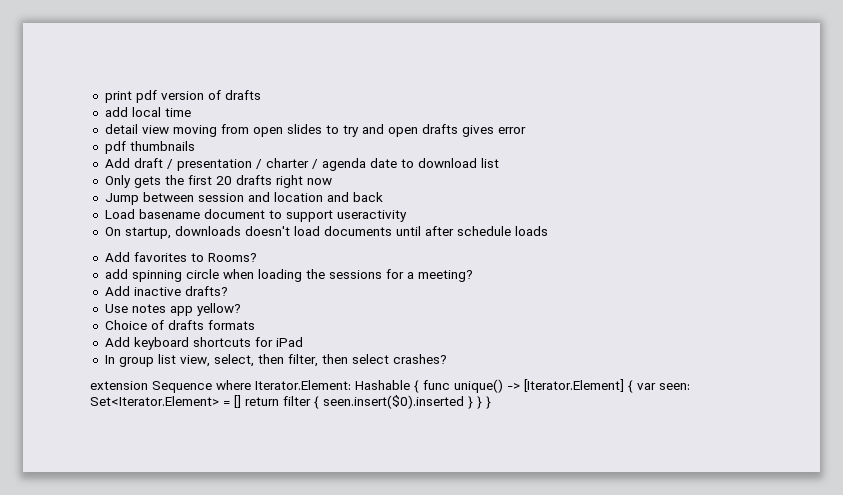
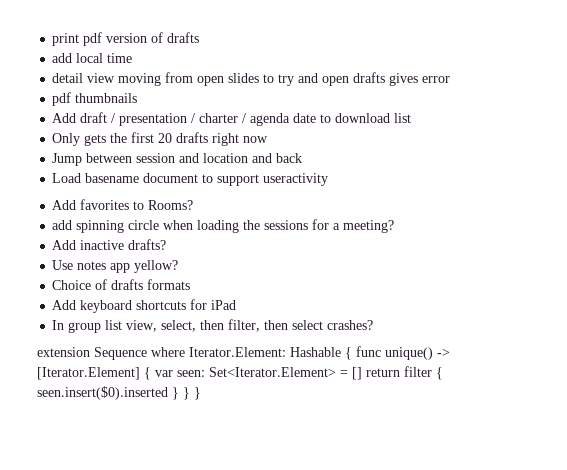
- On startup, downloads doesn't load documents until after schedule loads

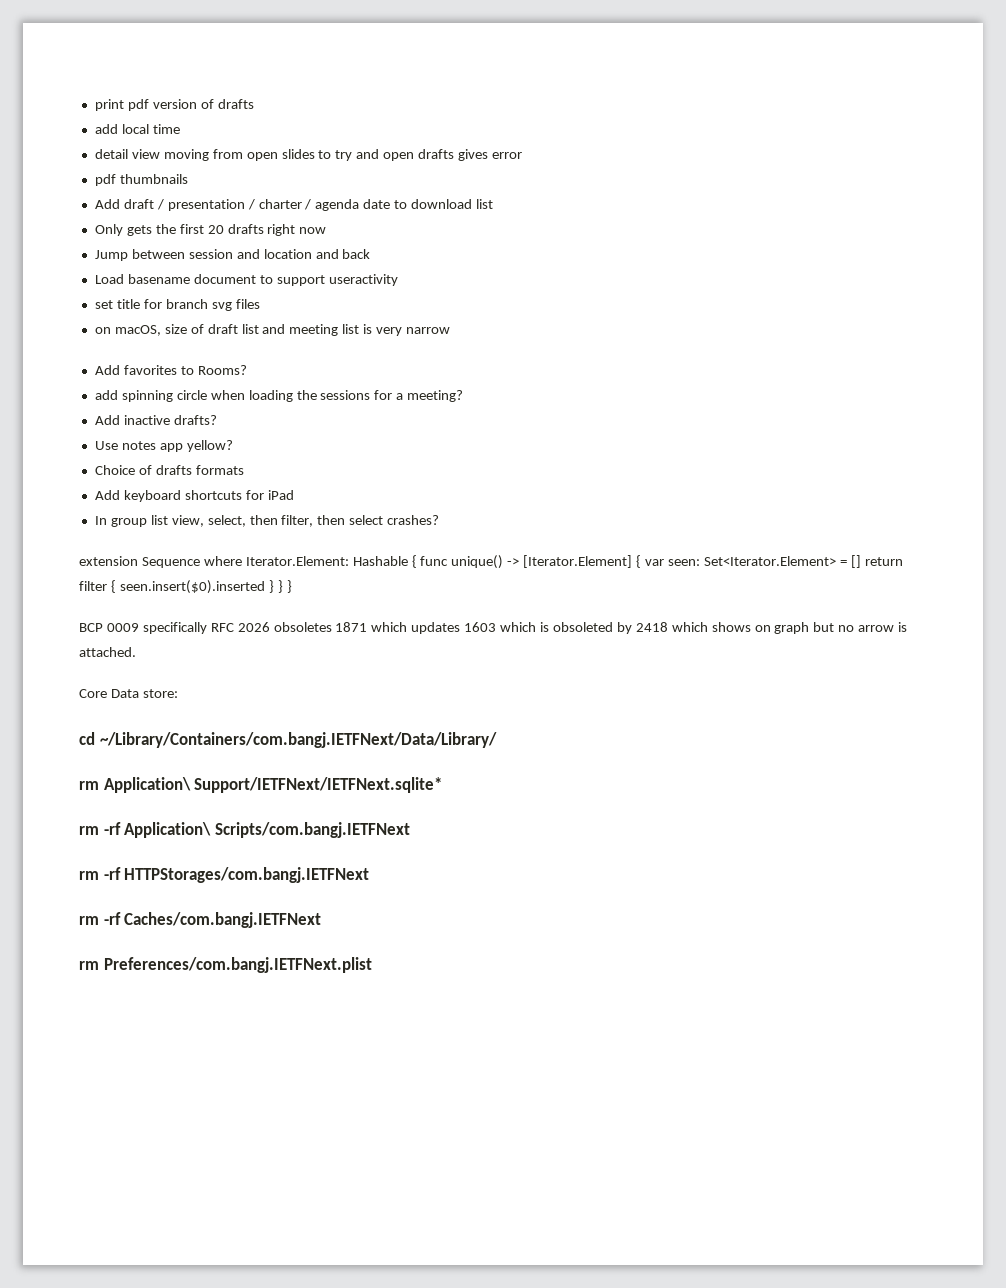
+ set title for branch svg files
+ on macOS, size of draft list and meeting list is very narrow
+ BCP 0009 specifically RFC 2026 obsoletes 1871 which updates 1603 which is obsoleted by 2418 which shows on graph but no arrow is attached.
+ Core Data store:
+ cd ~/Library/Containers/com.bangj.IETFNext/Data/Library/
+ rm Application\ Support/IETFNext/IETFNext.sqlite*
+ rm -rf Application\ Scripts/com.bangj.IETFNext
+ rm -rf HTTPStorages/com.bangj.IETFNext
+ rm -rf Caches/com.bangj.IETFNext
+ rm Preferences/com.bangj.IETFNext.plist

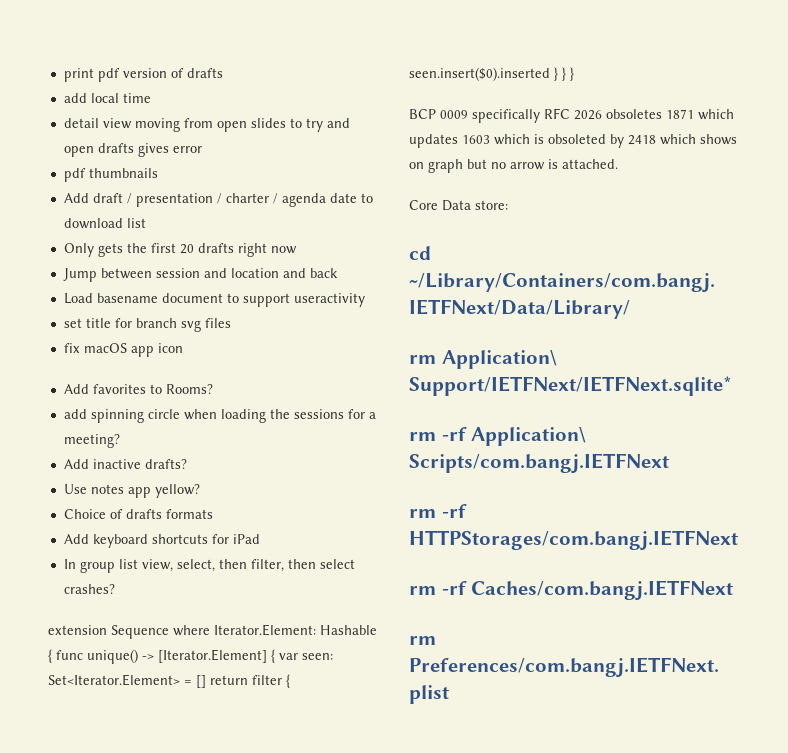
- on macOS, size of draft list and meeting list is very narrow
+ fix macOS app icon

